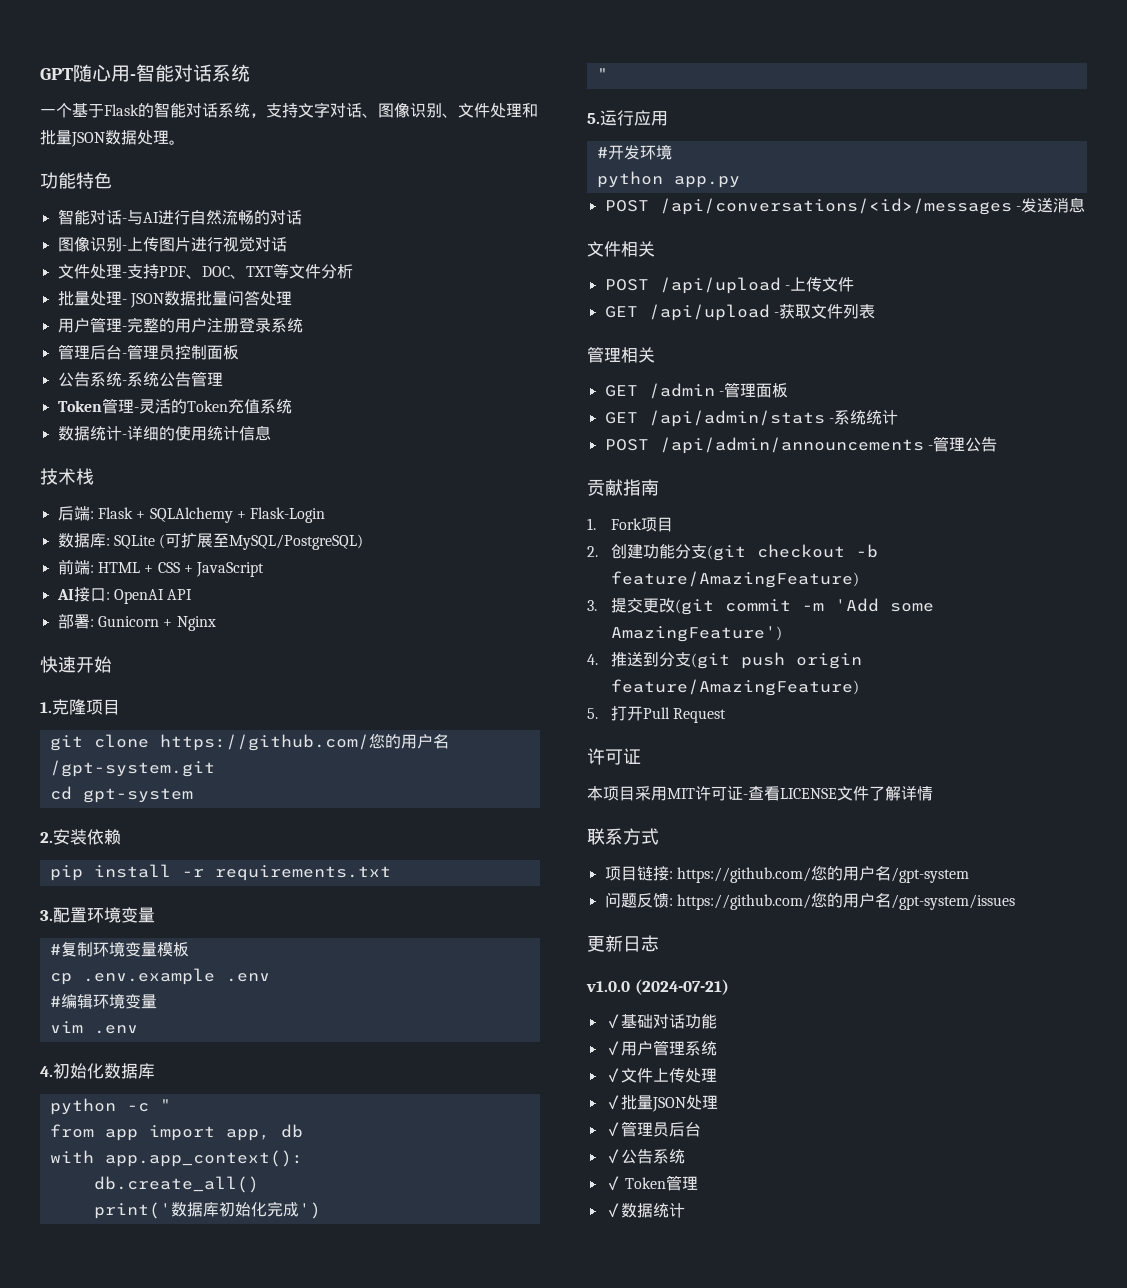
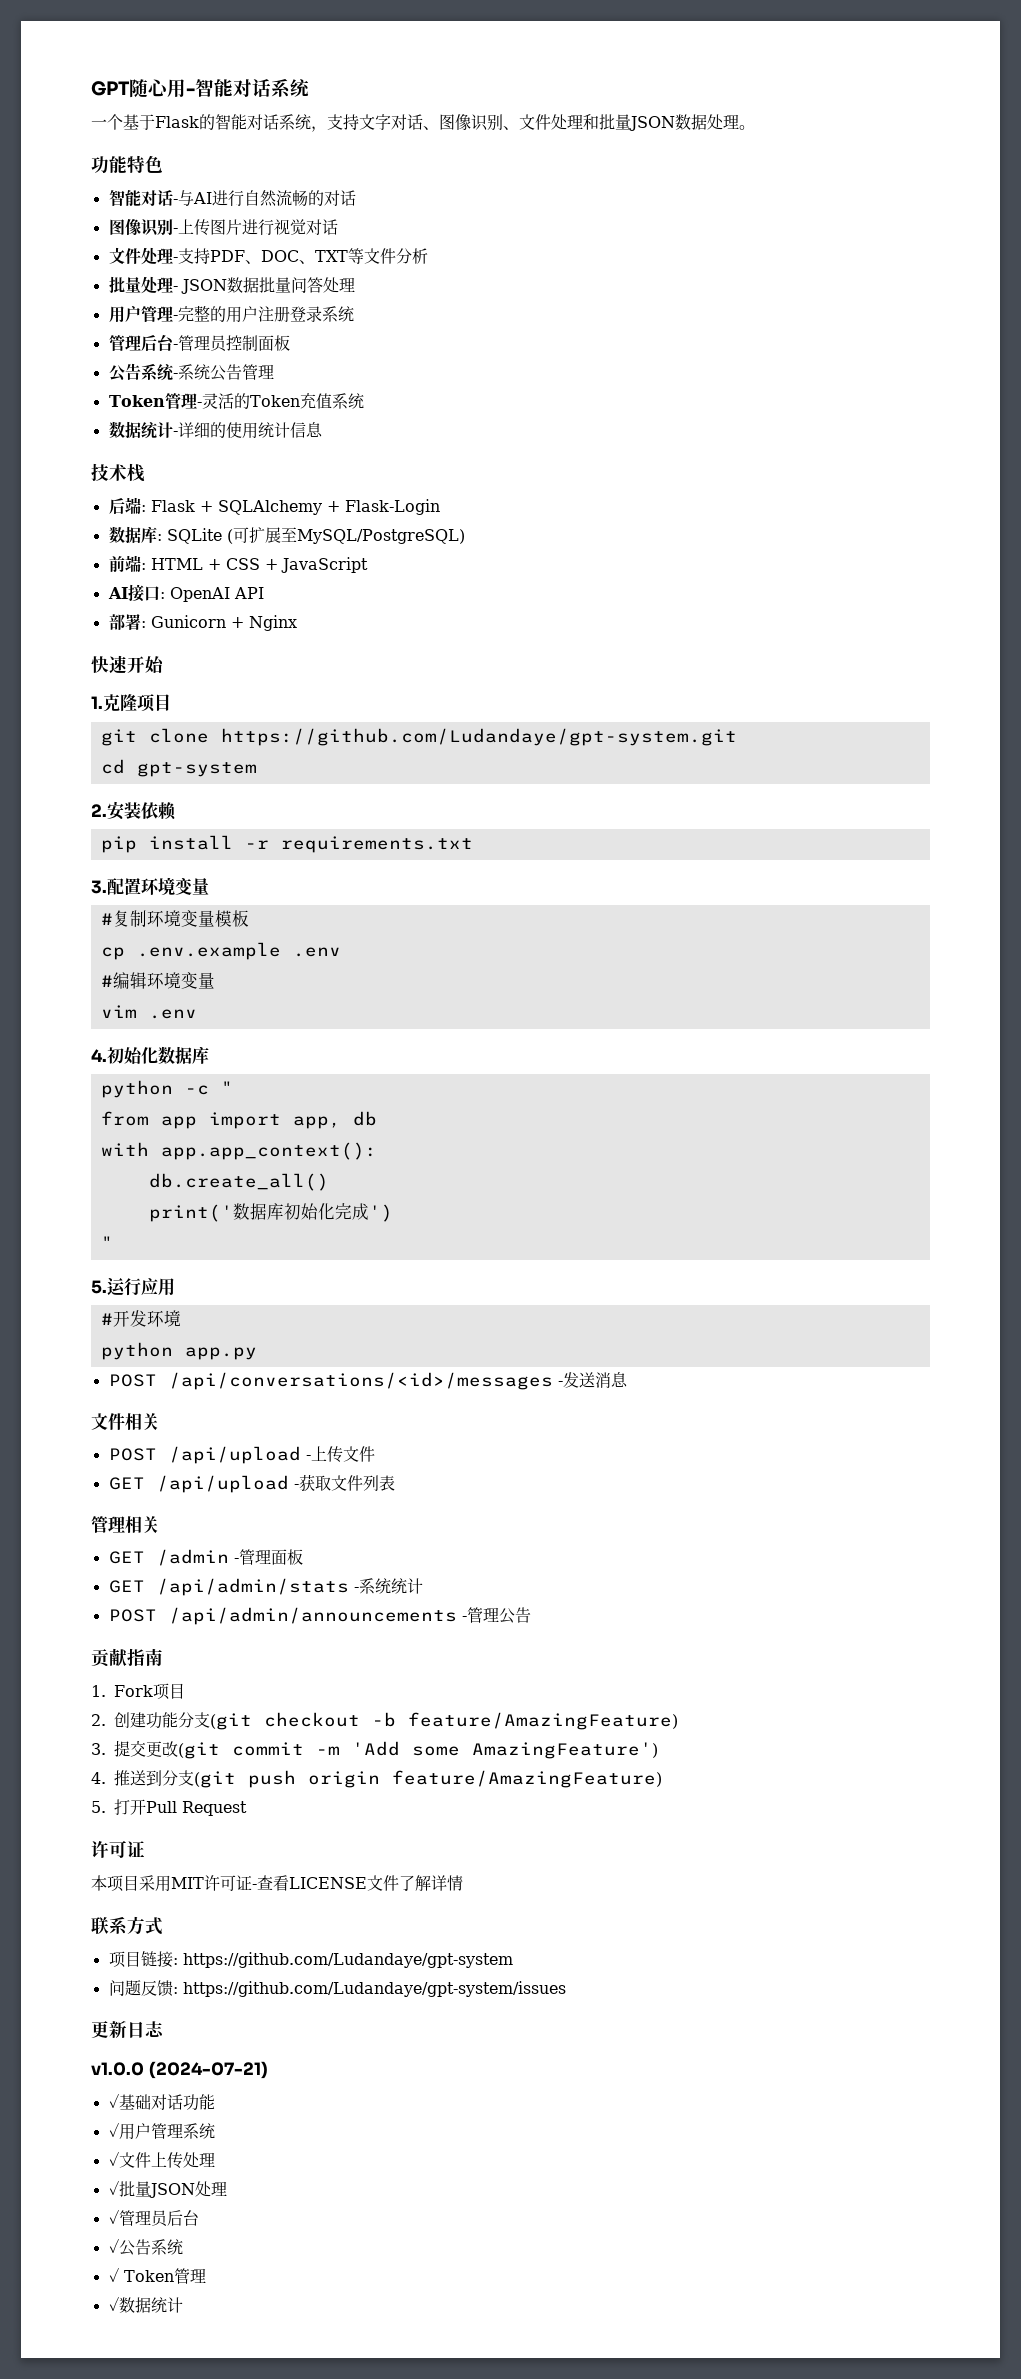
- git clone https://github.com/您的用户名/gpt-system.git
+ git clone https://github.com/Ludandaye/gpt-system.git
- 项目链接: https://github.com/您的用户名/gpt-system
+ 项目链接: https://github.com/Ludandaye/gpt-system
- 问题反馈: https://github.com/您的用户名/gpt-system/issues
+ 问题反馈: https://github.com/Ludandaye/gpt-system/issues

